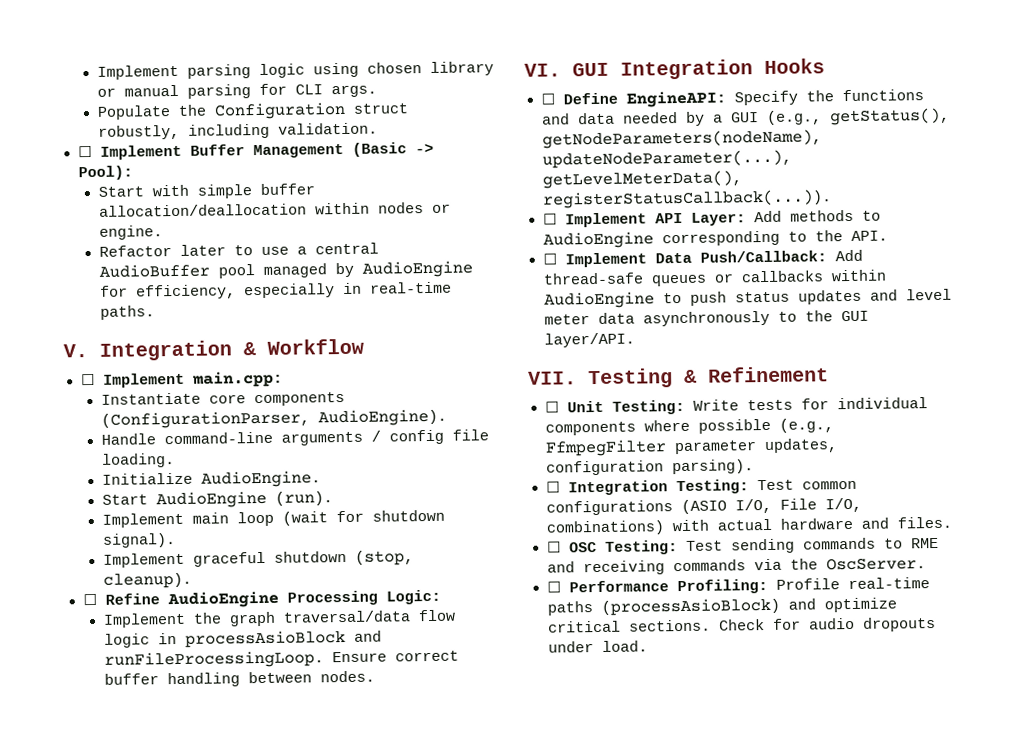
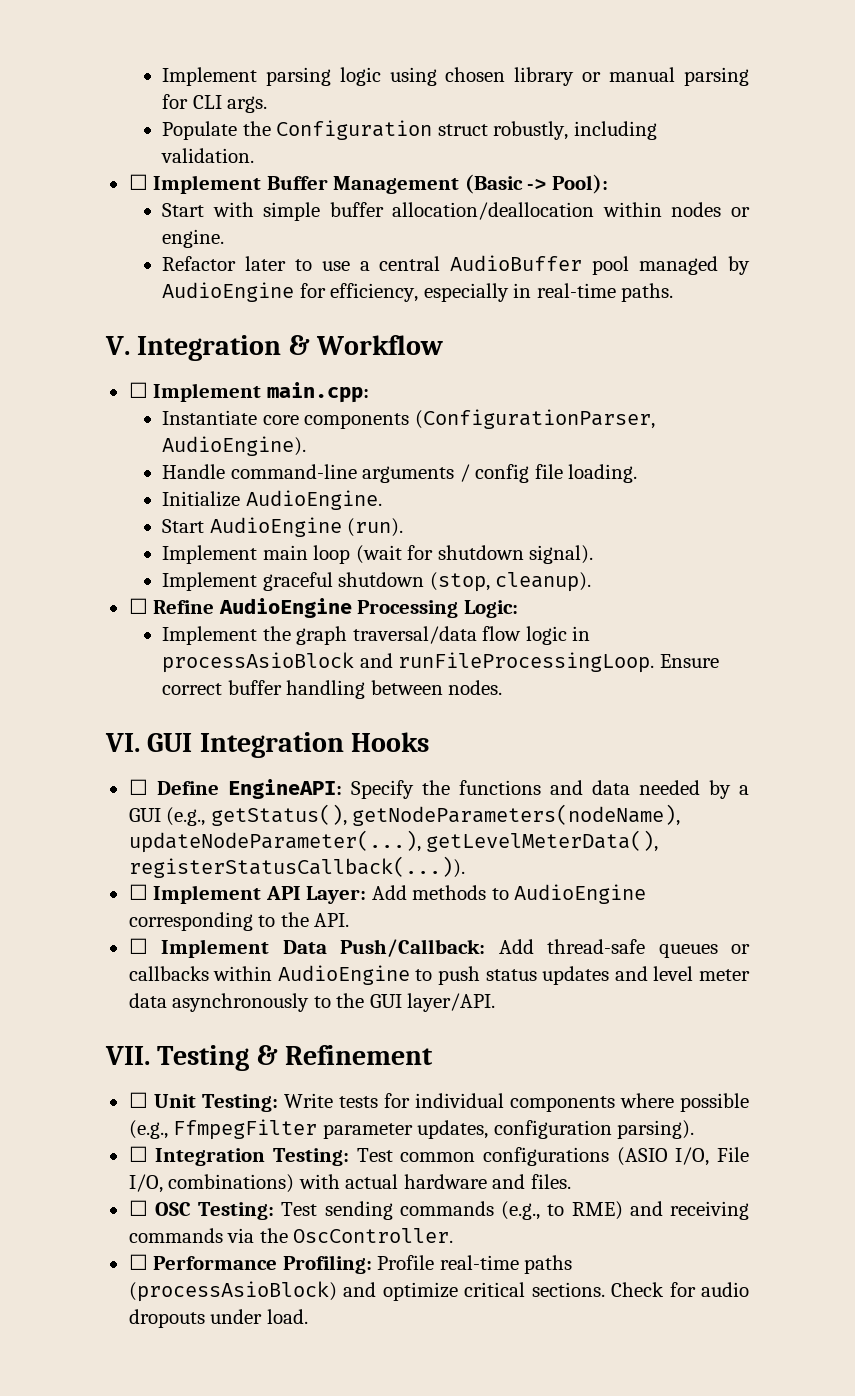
- ☐ OSC Testing: Test sending commands to RME and receiving commands via the OscServer.
+ ☐ OSC Testing: Test sending commands (e.g., to RME) and receiving commands via the OscController.

